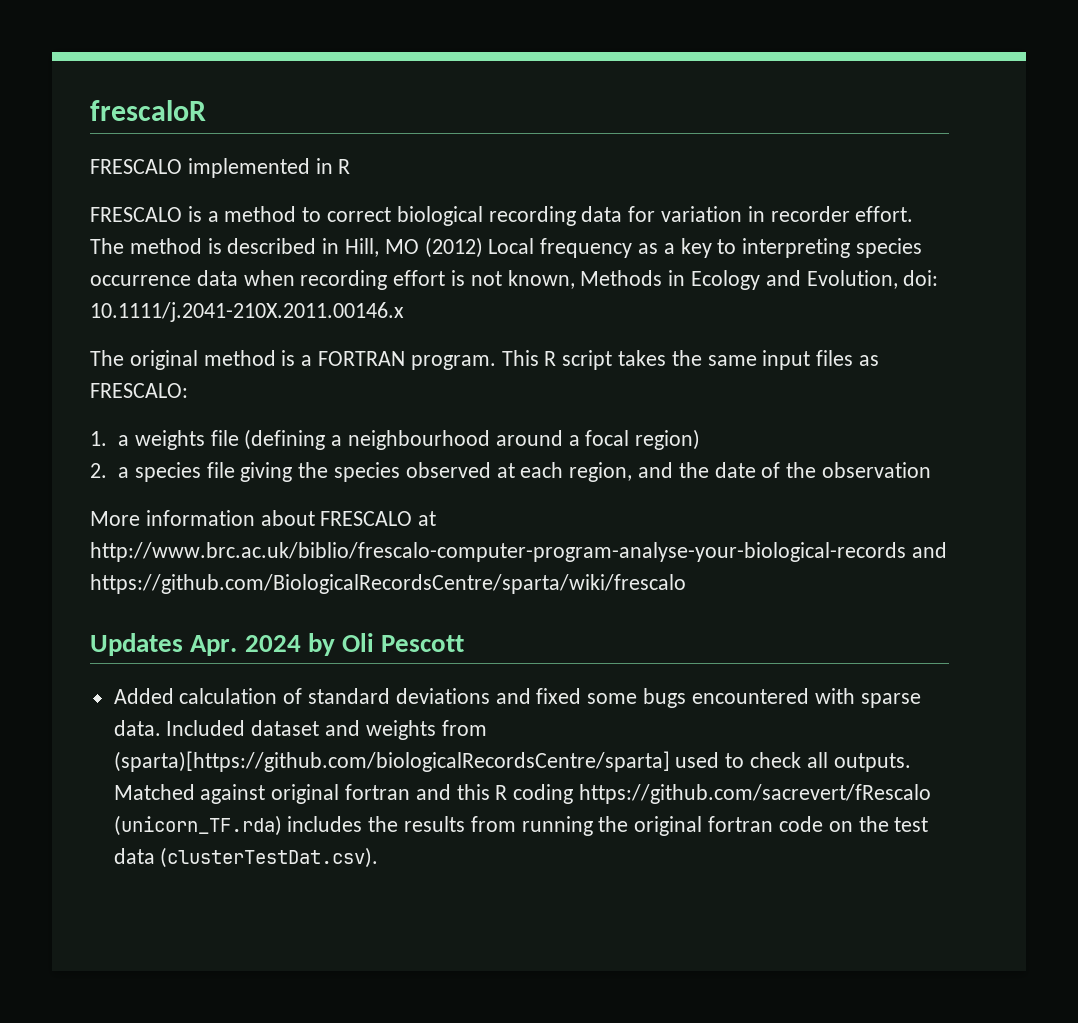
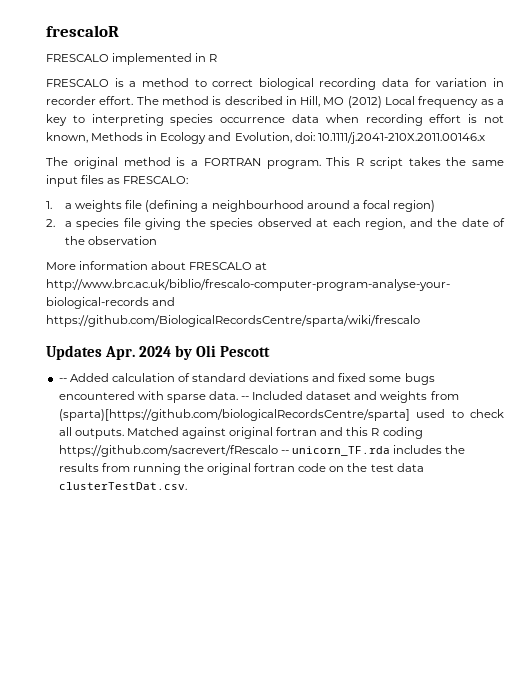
- Added calculation of standard deviations and fixed some bugs encountered with sparse data.
+ -- Added calculation of standard deviations and fixed some bugs encountered with sparse data.
- Included dataset and weights from (sparta)[https://github.com/biologicalRecordsCentre/sparta] used to check all outputs.
+ -- Included dataset and weights from (sparta)[https://github.com/biologicalRecordsCentre/sparta] used to check all outputs.
- Matched against original fortran and this R coding https://github.com/sacrevert/fRescalo (unicorn_TF.rda) includes the results from running the original fortran code on the test data (clusterTestDat.csv).
+ Matched against original fortran and this R coding https://github.com/sacrevert/fRescalo -- unicorn_TF.rda includes the results from running the original fortran code on the test data clusterTestDat.csv.

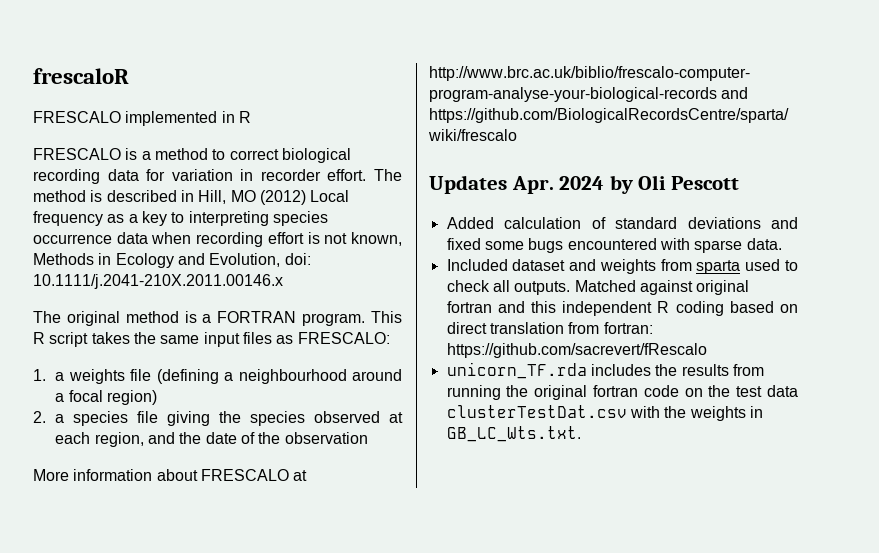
- -- Added calculation of standard deviations and fixed some bugs encountered with sparse data. -- Included dataset and weights from (sparta)[https://github.com/biologicalRecordsCentre/sparta] used to check all outputs.
+ Added calculation of standard deviations and fixed some bugs encountered with sparse data.
+ Included dataset and weights from sparta used to check all outputs.
- Matched against original fortran and this R coding https://github.com/sacrevert/fRescalo -- unicorn_TF.rda includes the results from running the original fortran code on the test data clusterTestDat.csv.
+ Matched against original fortran and this independent R coding based on direct translation from fortran: https://github.com/sacrevert/fRescalo
+ unicorn_TF.rda includes the results from running the original fortran code on the test data clusterTestDat.csv with the weights in GB_LC_Wts.txt.

